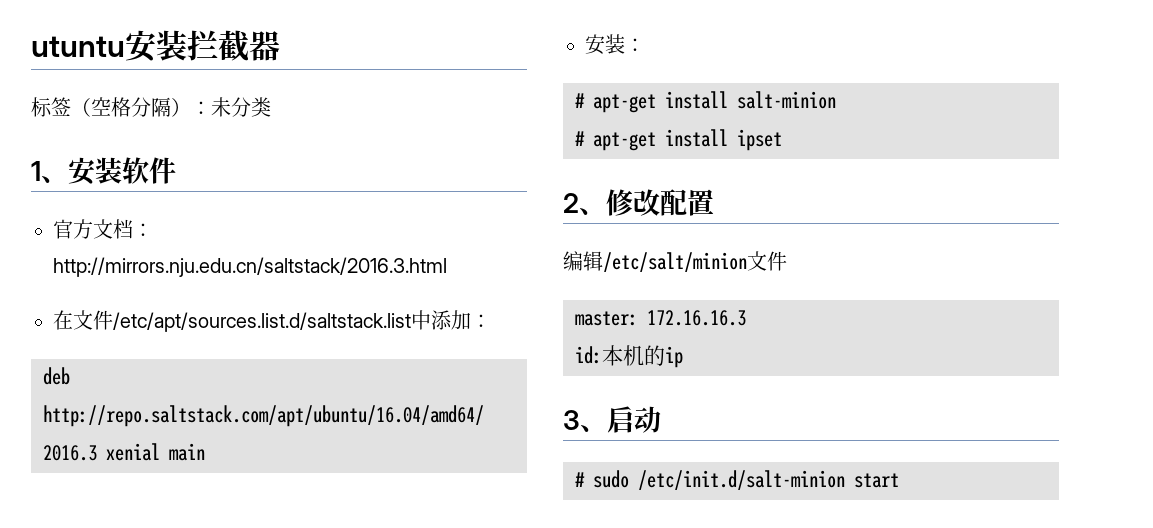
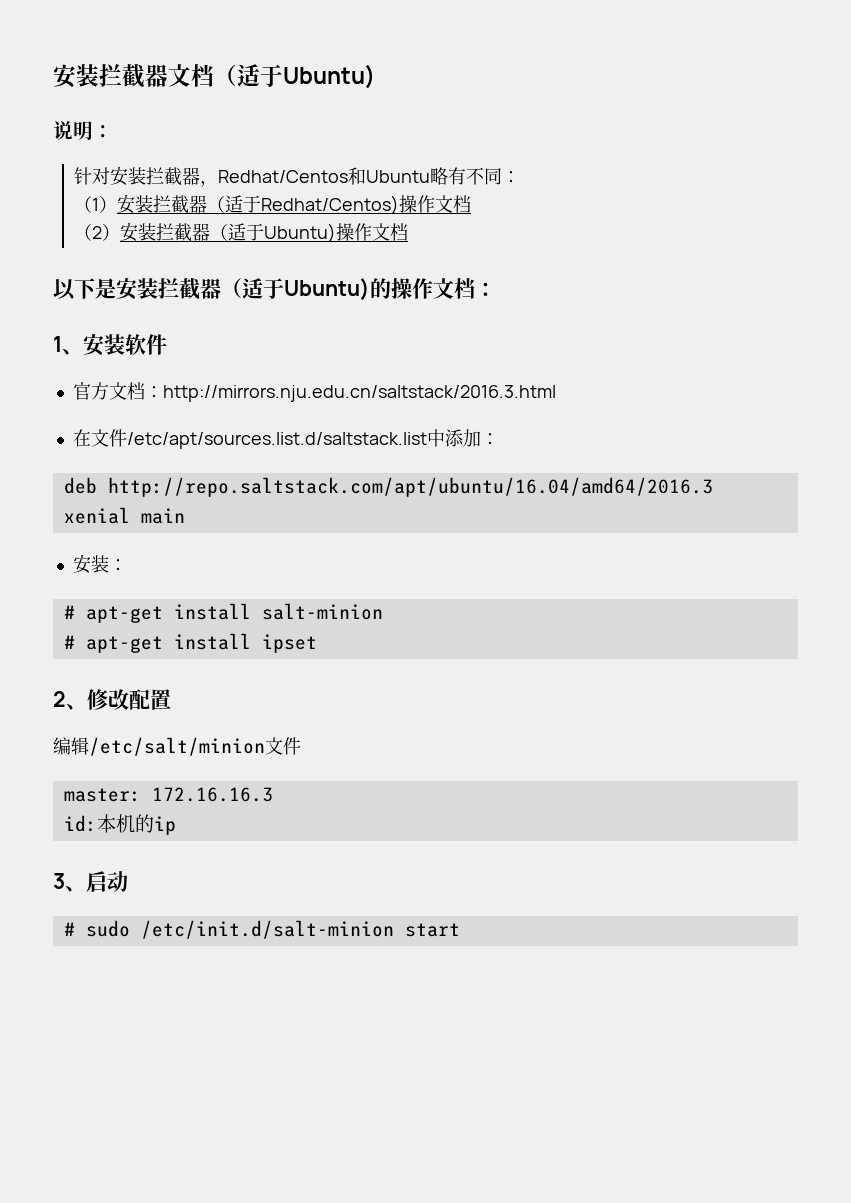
- utuntu安装拦截器
- 标签（空格分隔）：未分类
+ 安装拦截器文档（适于Ubuntu)
+ 说明：
+ 针对安装拦截器，Redhat/Centos和Ubuntu略有不同：
+ （1）安装拦截器（适于Redhat/Centos)操作文档
+ （2）安装拦截器（适于Ubuntu)操作文档
+ 以下是安装拦截器（适于Ubuntu)的操作文档：

